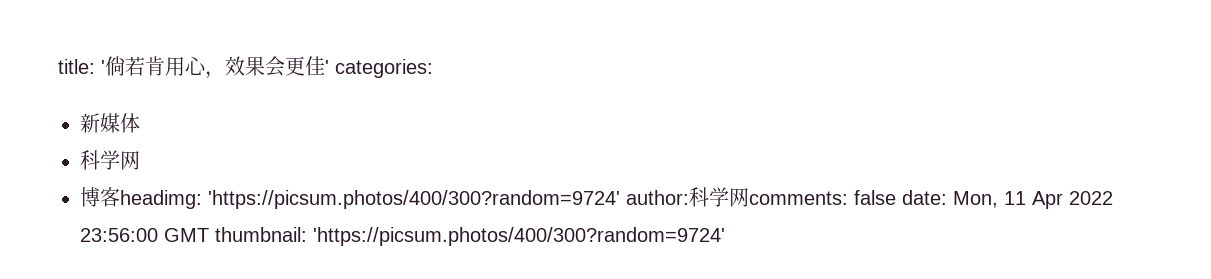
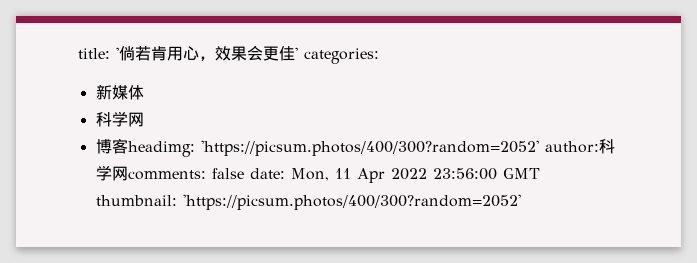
- 博客headimg: 'https://picsum.photos/400/300?random=9724' author:科学网comments: false date: Mon, 11 Apr 2022 23:56:00 GMT thumbnail: 'https://picsum.photos/400/300?random=9724'
+ 博客headimg: 'https://picsum.photos/400/300?random=2052' author:科学网comments: false date: Mon, 11 Apr 2022 23:56:00 GMT thumbnail: 'https://picsum.photos/400/300?random=2052'

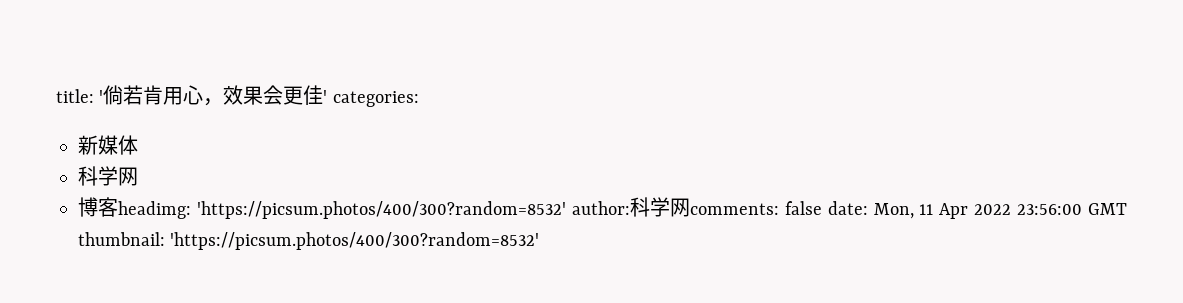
- 博客headimg: 'https://picsum.photos/400/300?random=2052' author:科学网comments: false date: Mon, 11 Apr 2022 23:56:00 GMT thumbnail: 'https://picsum.photos/400/300?random=2052'
+ 博客headimg: 'https://picsum.photos/400/300?random=8532' author:科学网comments: false date: Mon, 11 Apr 2022 23:56:00 GMT thumbnail: 'https://picsum.photos/400/300?random=8532'

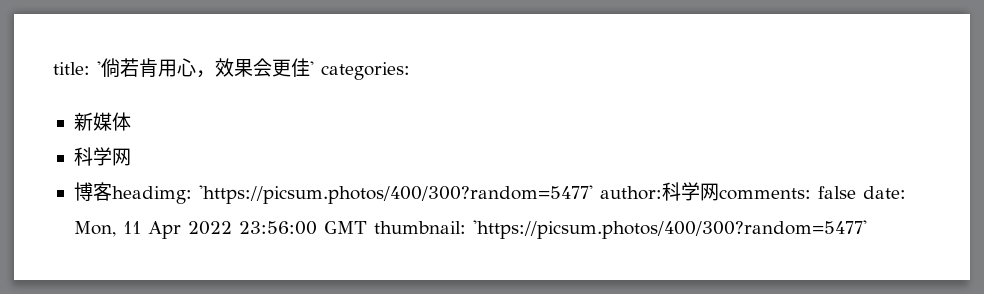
- 博客headimg: 'https://picsum.photos/400/300?random=8532' author:科学网comments: false date: Mon, 11 Apr 2022 23:56:00 GMT thumbnail: 'https://picsum.photos/400/300?random=8532'
+ 博客headimg: 'https://picsum.photos/400/300?random=5477' author:科学网comments: false date: Mon, 11 Apr 2022 23:56:00 GMT thumbnail: 'https://picsum.photos/400/300?random=5477'

